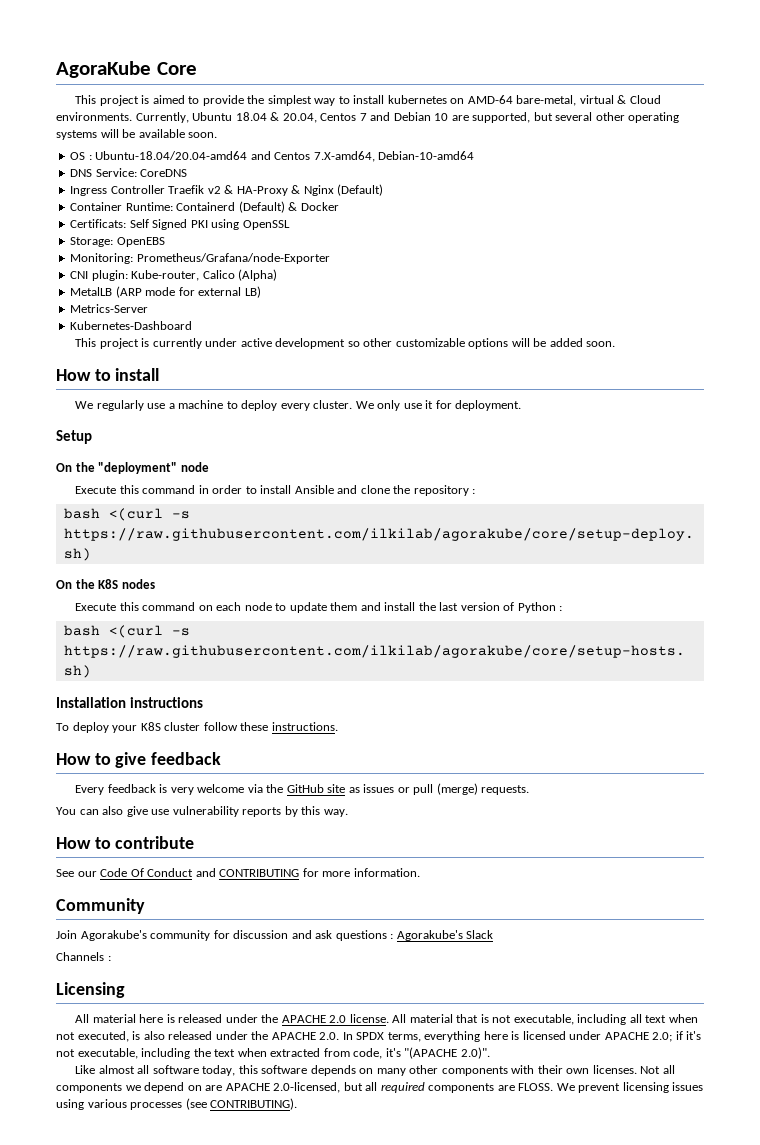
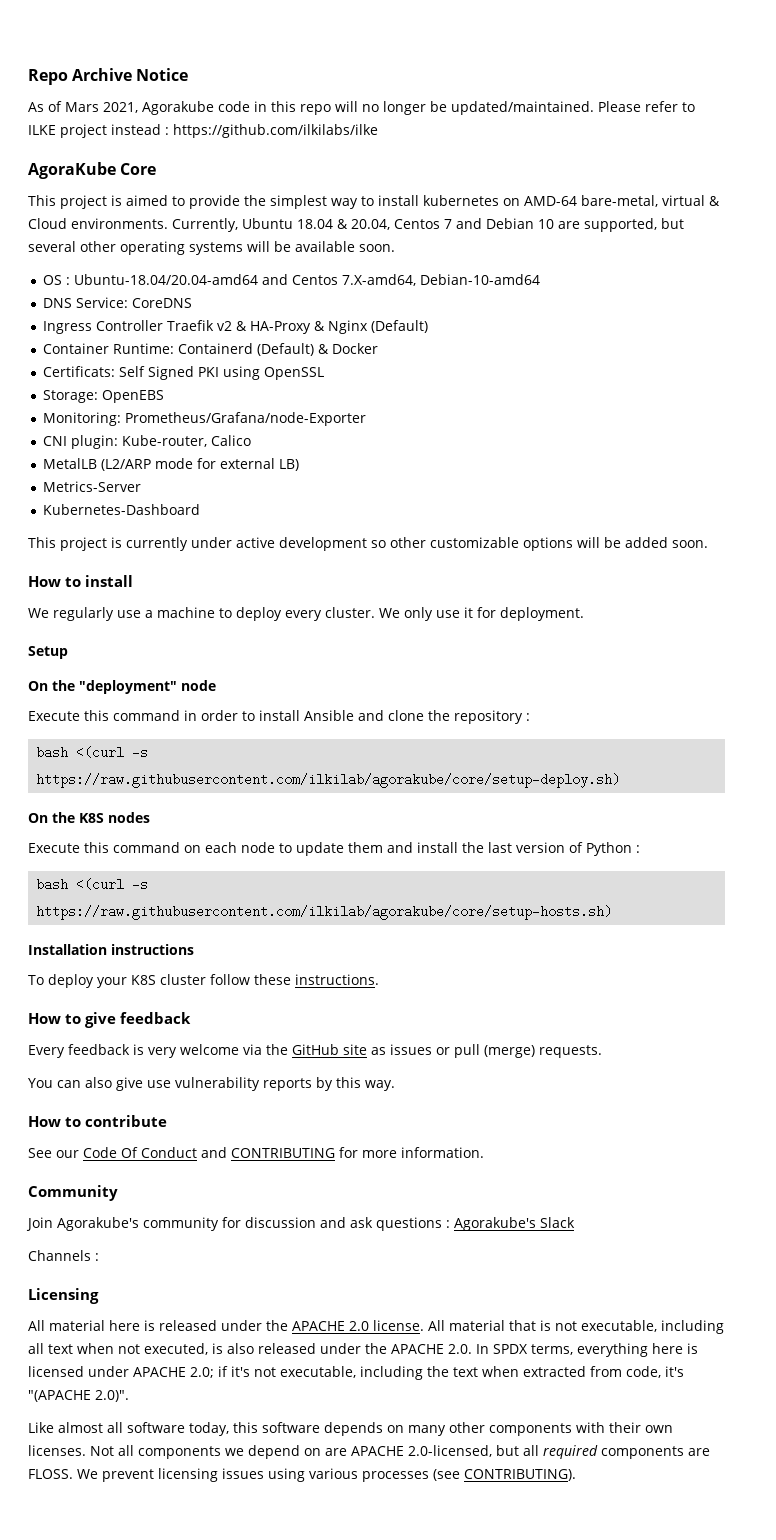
+ Repo Archive Notice
+ As of Mars 2021, Agorakube code in this repo will no longer be updated/maintained. Please refer to ILKE project instead : https://github.com/ilkilabs/ilke
- CNI plugin: Kube-router, Calico (Alpha)
+ CNI plugin: Kube-router, Calico
- MetalLB (ARP mode for external LB)
+ MetalLB (L2/ARP mode for external LB)

